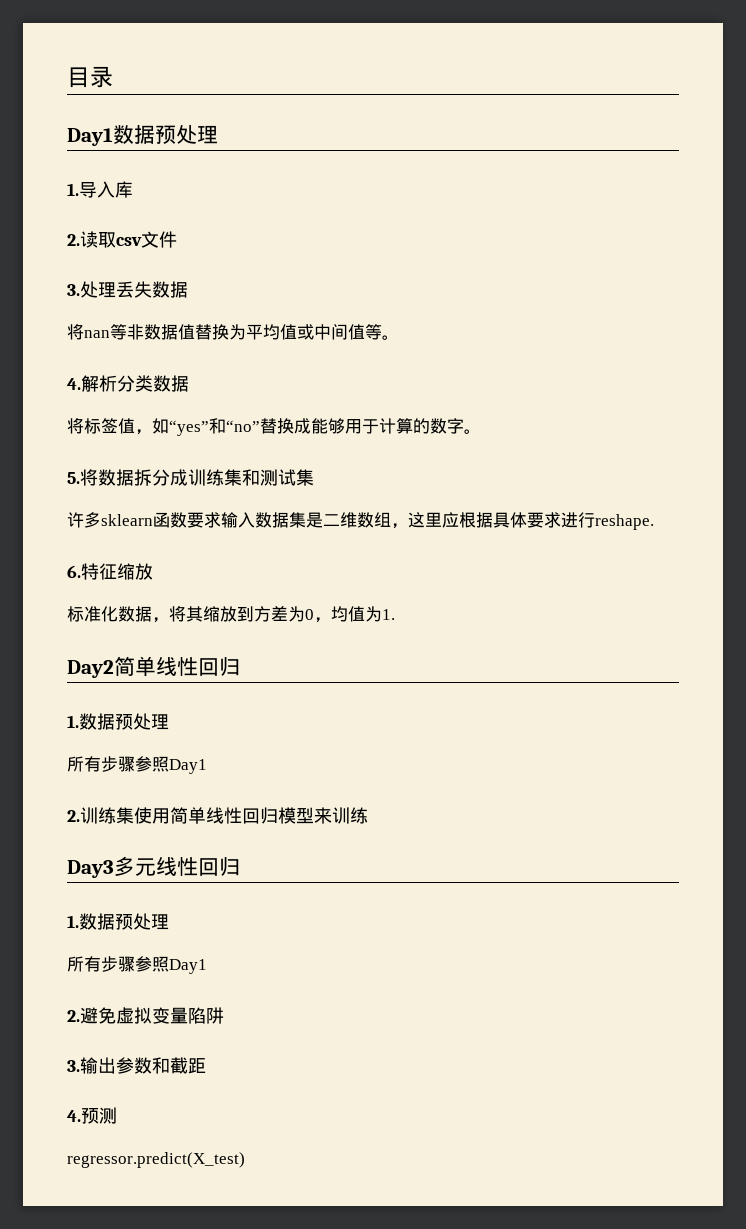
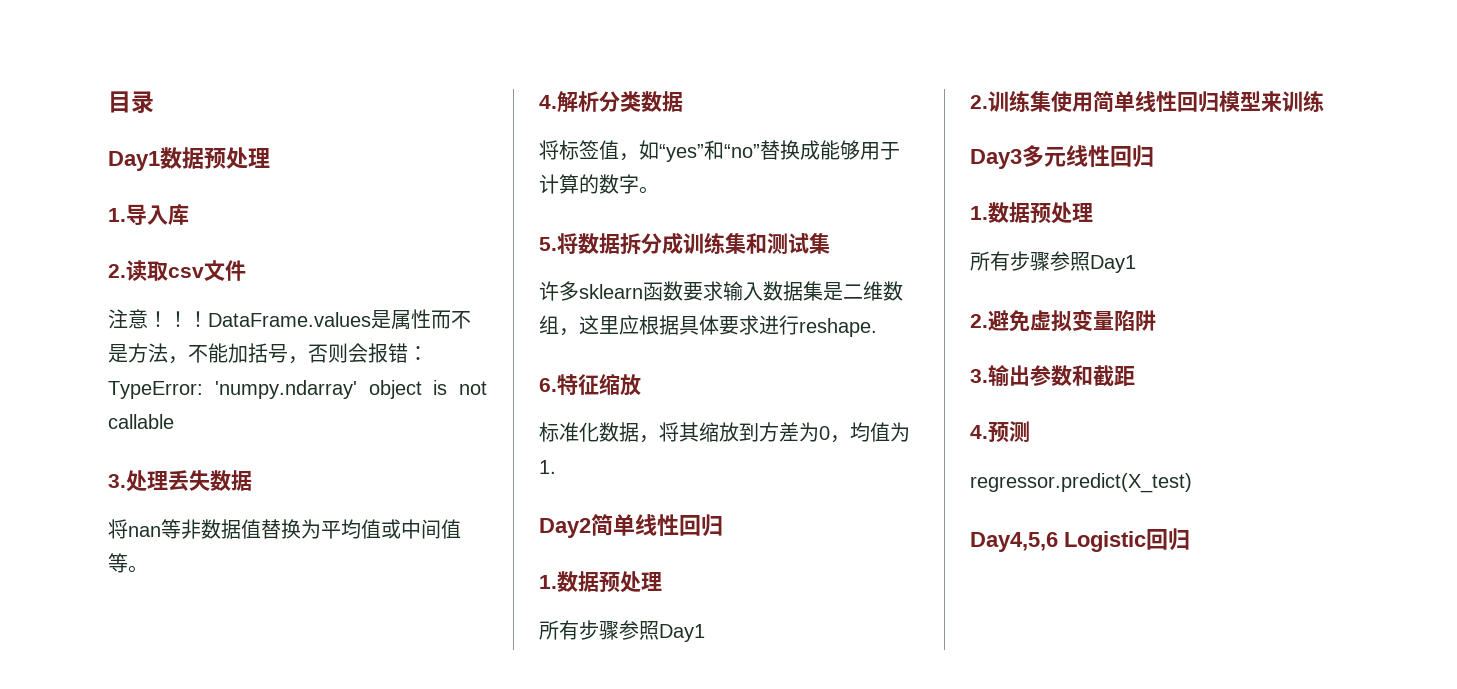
+ 注意！！！DataFrame.values是属性而不是方法，不能加括号，否则会报错：TypeError: 'numpy.ndarray' object is not callable
+ Day4,5,6 Logistic回归

